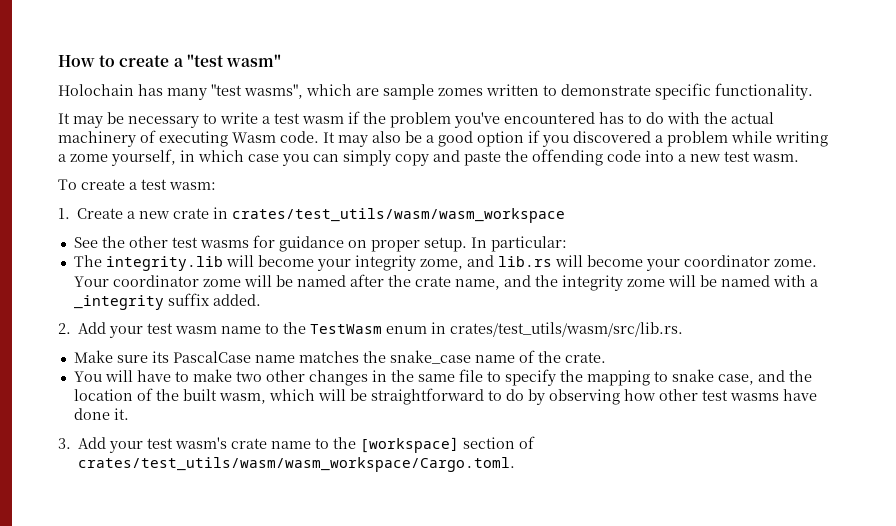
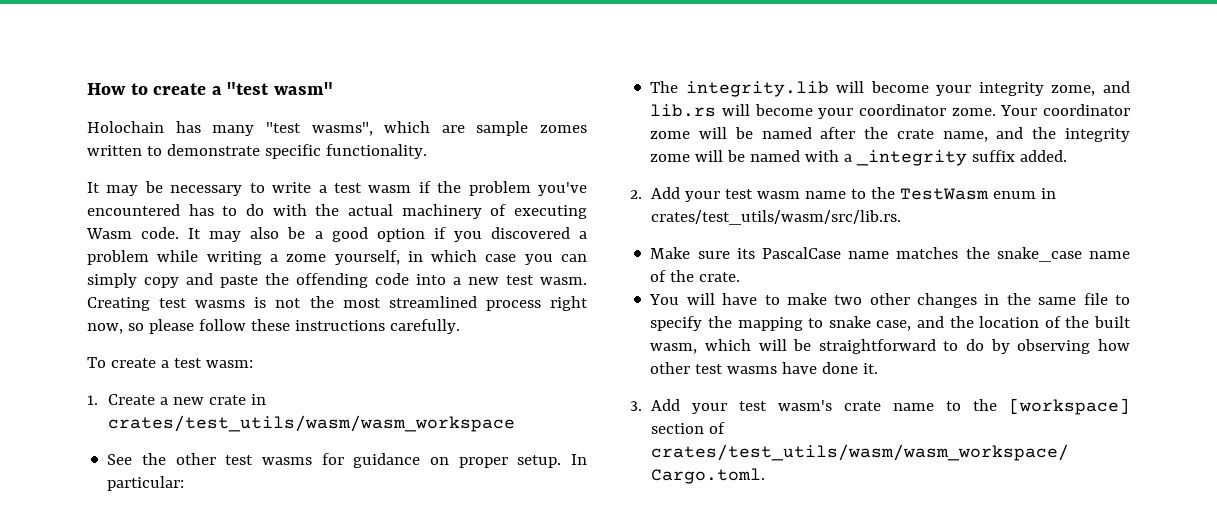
+ Creating test wasms is not the most streamlined process right now, so please follow these instructions carefully.

